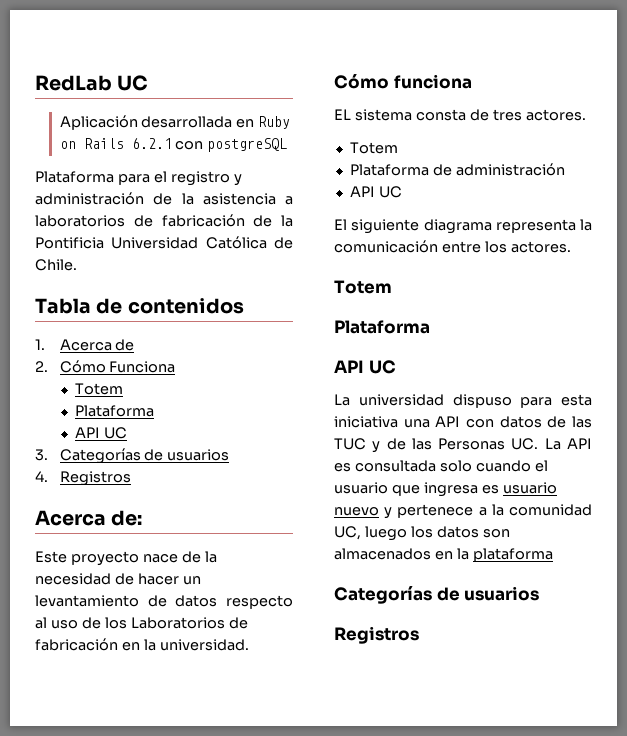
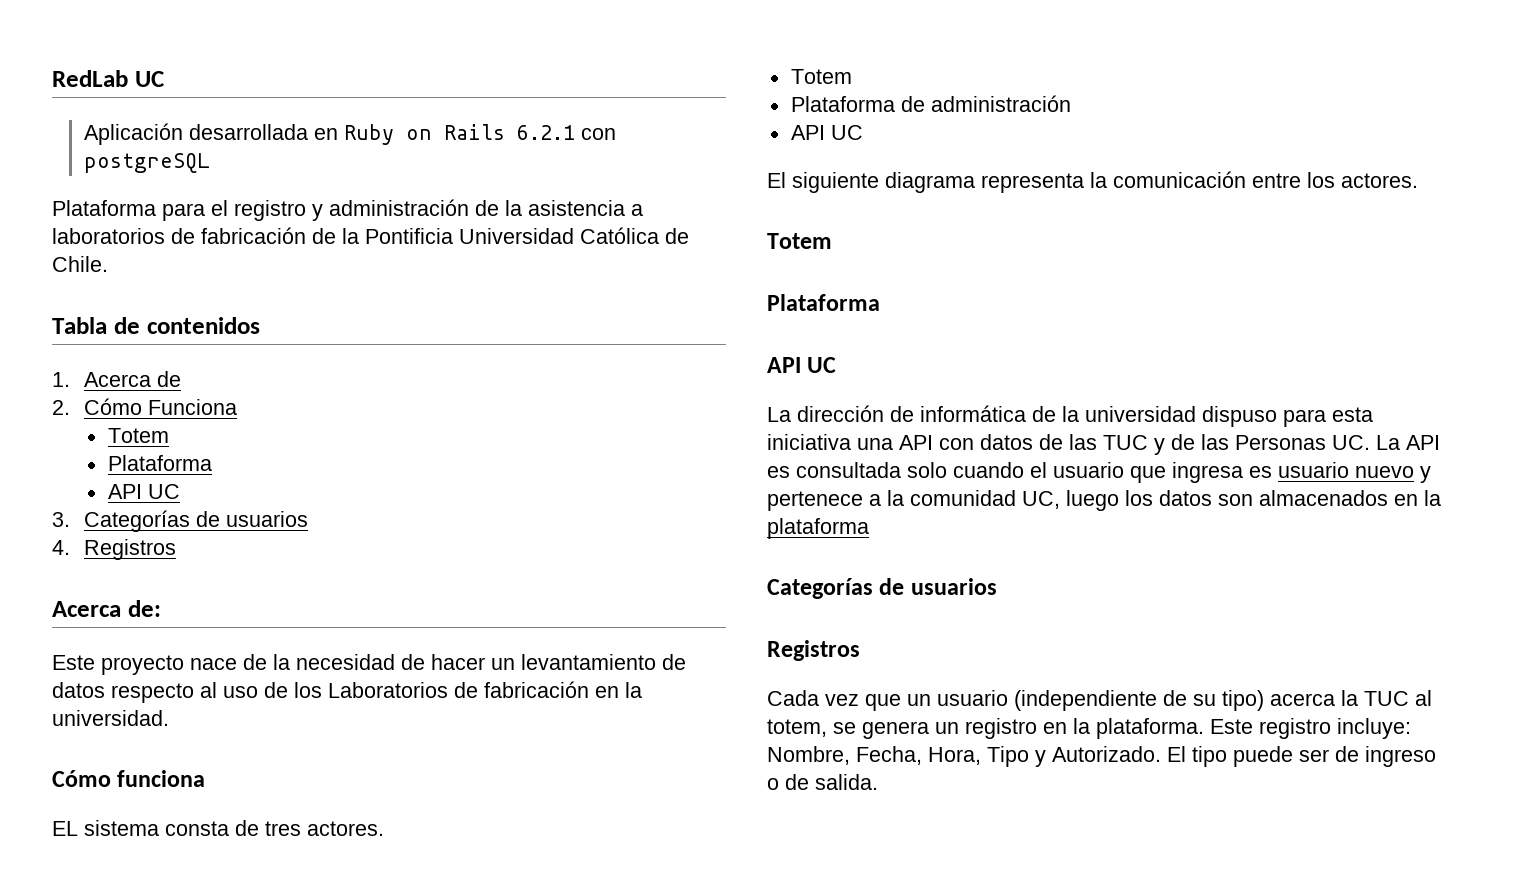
- La universidad dispuso para esta iniciativa una API con datos de las TUC y de las Personas UC. La API es consultada solo cuando el usuario que ingresa es usuario nuevo y pertenece a la comunidad UC, luego los datos son almacenados en la plataforma
+ La dirección de informática de la universidad dispuso para esta iniciativa una API con datos de las TUC y de las Personas UC. La API es consultada solo cuando el usuario que ingresa es usuario nuevo y pertenece a la comunidad UC, luego los datos son almacenados en la plataforma
+ Cada vez que un usuario (independiente de su tipo) acerca la TUC al totem, se genera un registro en la plataforma. Este registro incluye: Nombre, Fecha, Hora, Tipo y Autorizado. El tipo puede ser de ingreso o de salida.

